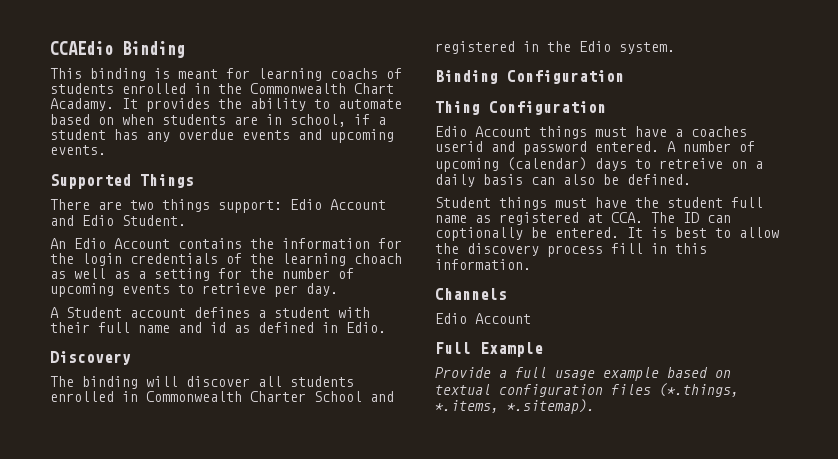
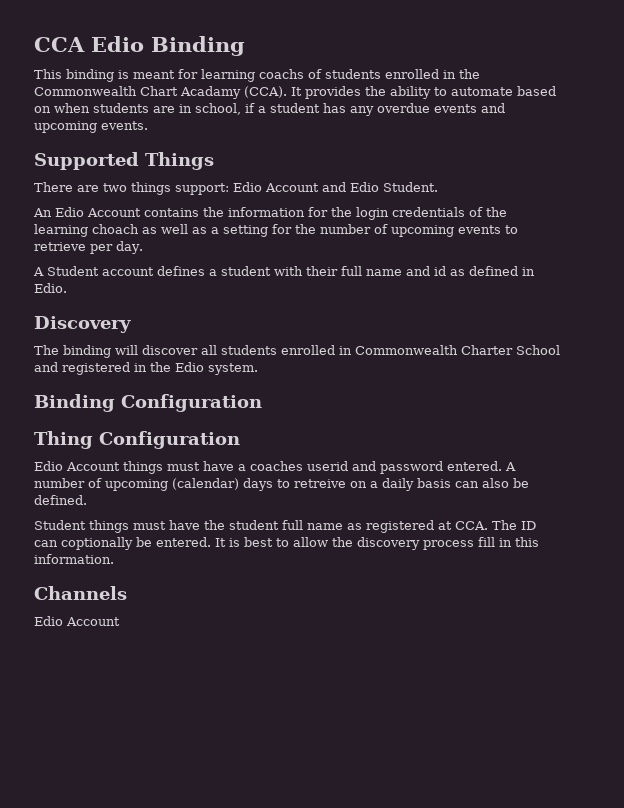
- CCAEdio Binding
+ CCA Edio Binding
- This binding is meant for learning coachs of students enrolled in the Commonwealth Chart Acadamy.
+ This binding is meant for learning coachs of students enrolled in the Commonwealth Chart Acadamy (CCA).
- Full Example
- Provide a full usage example based on textual configuration files (*.things, *.items, *.sitemap).

